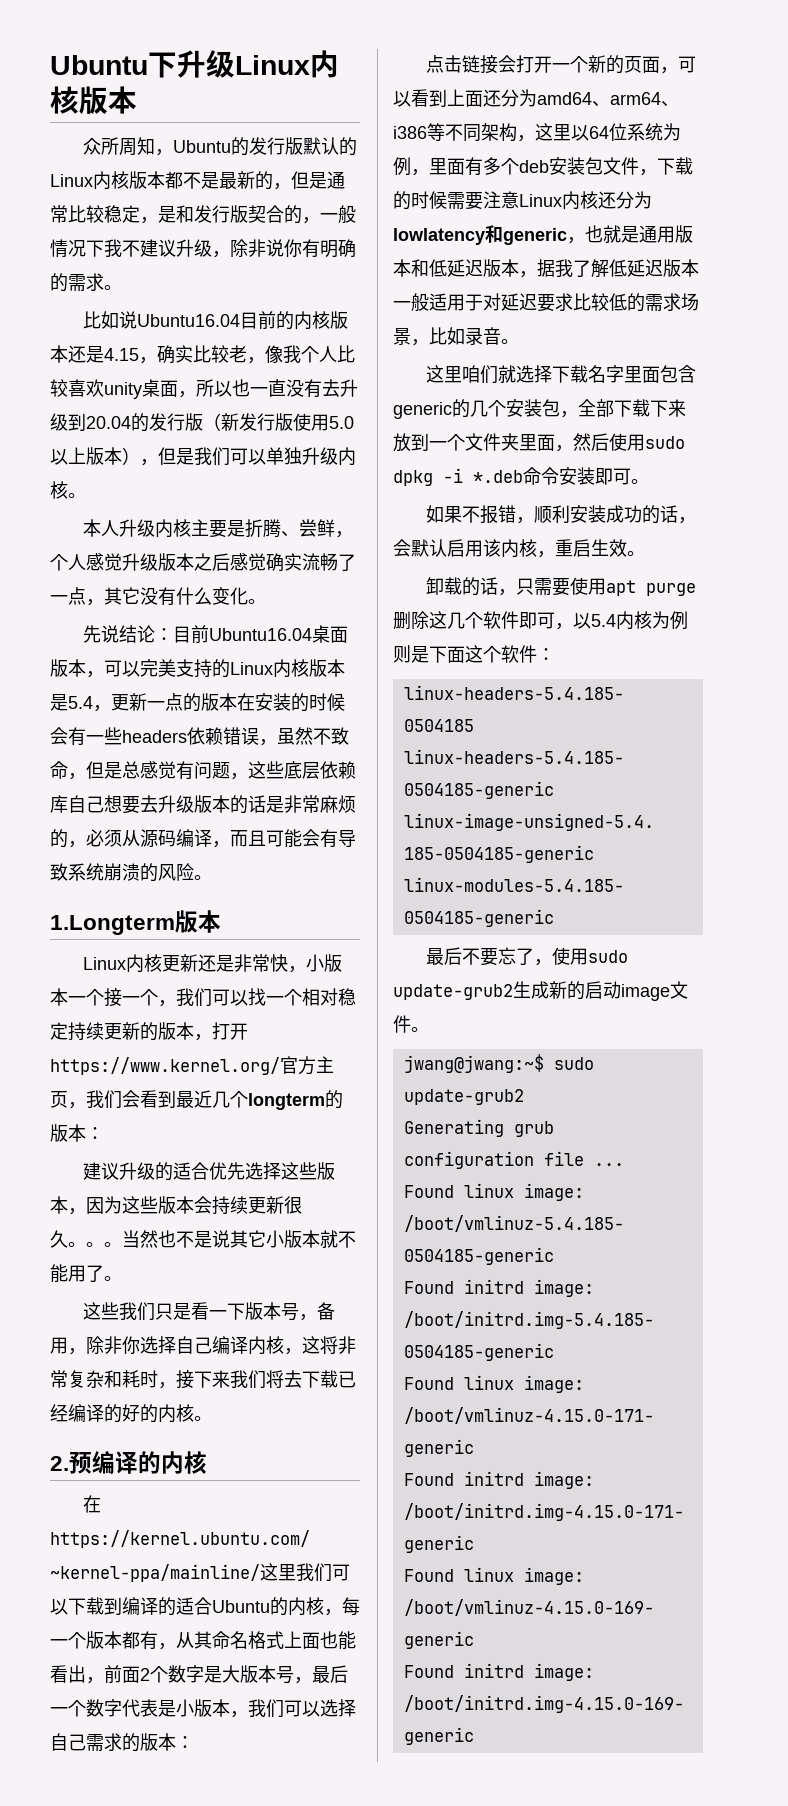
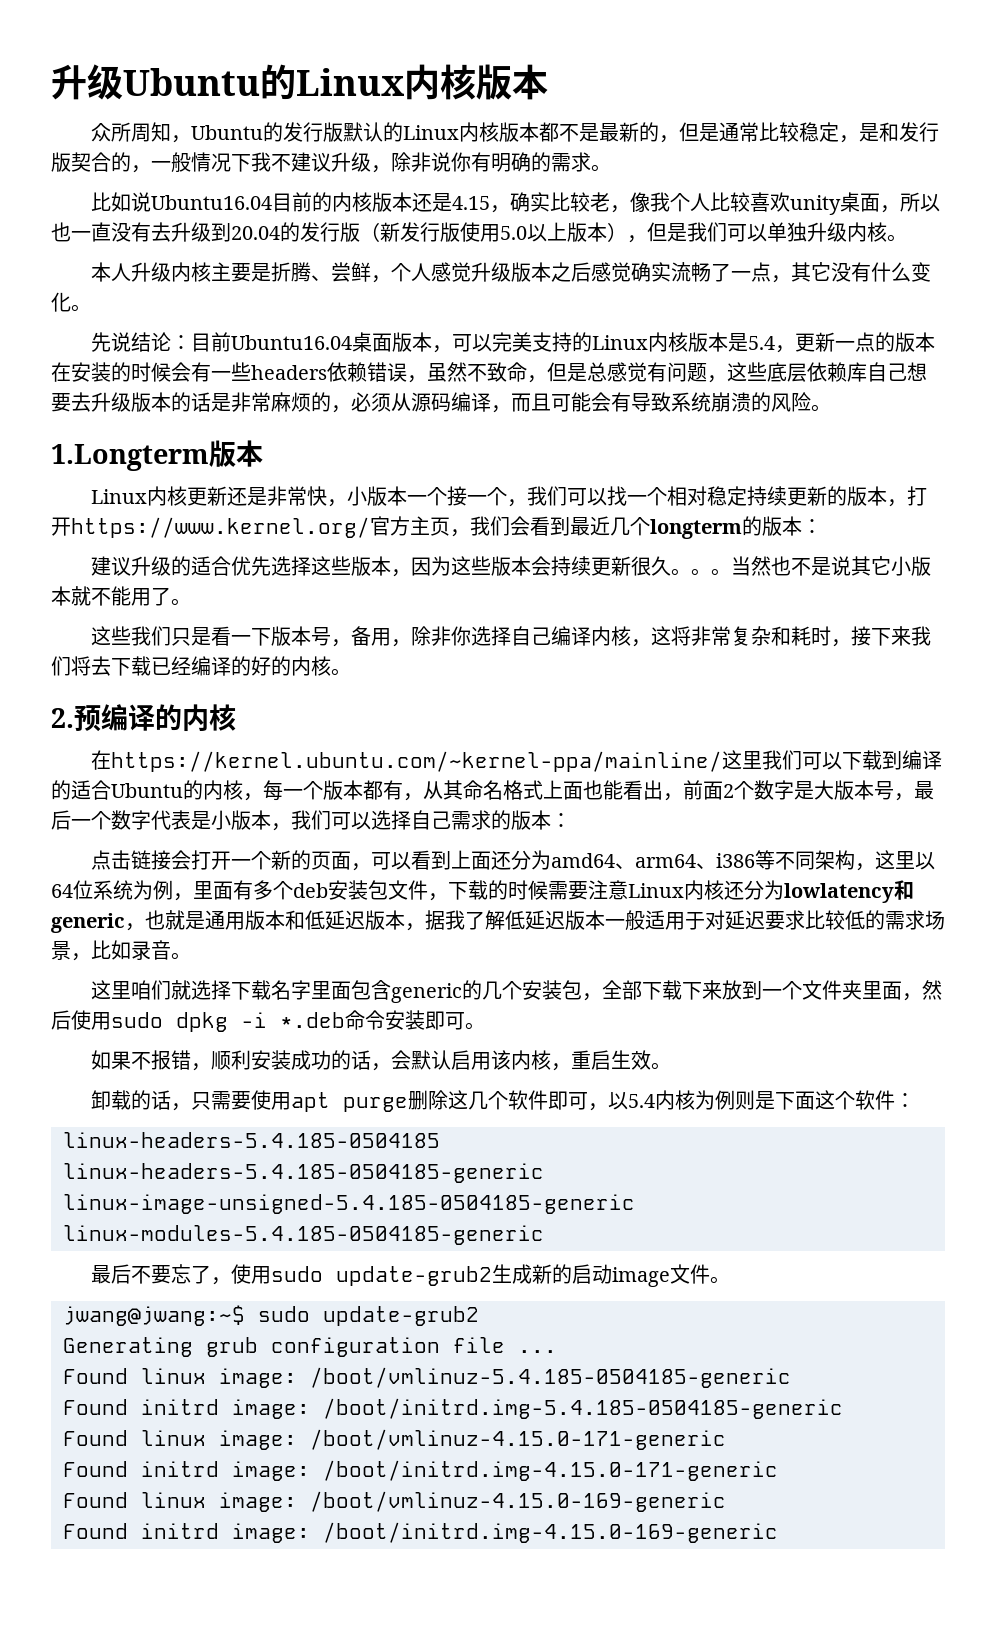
- Ubuntu下升级Linux内核版本
+ 升级Ubuntu的Linux内核版本

